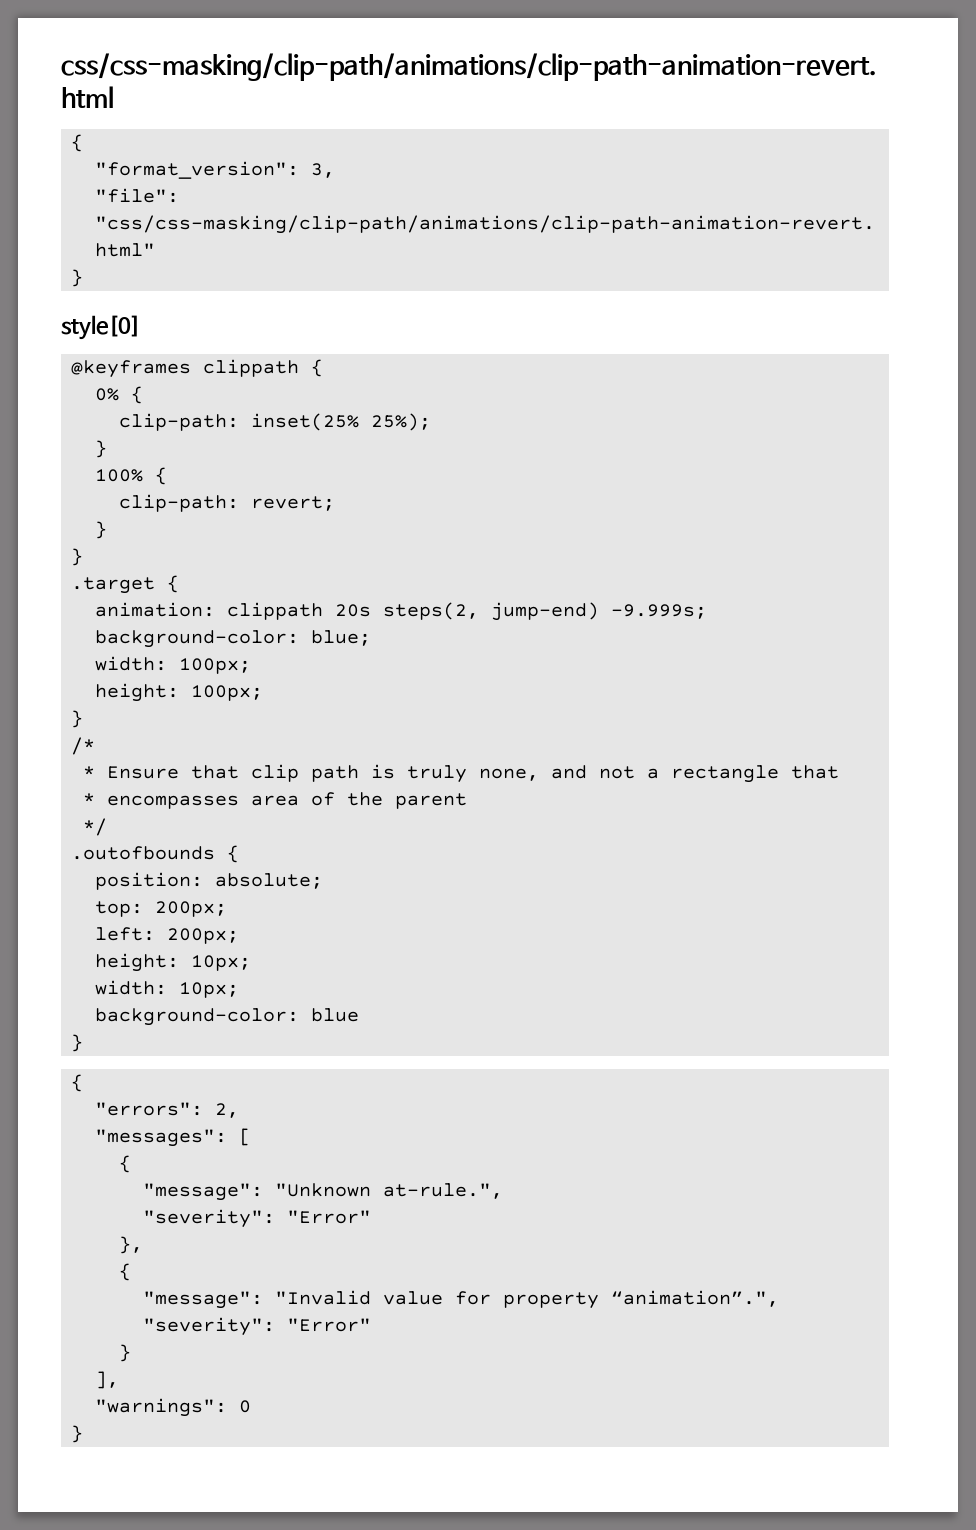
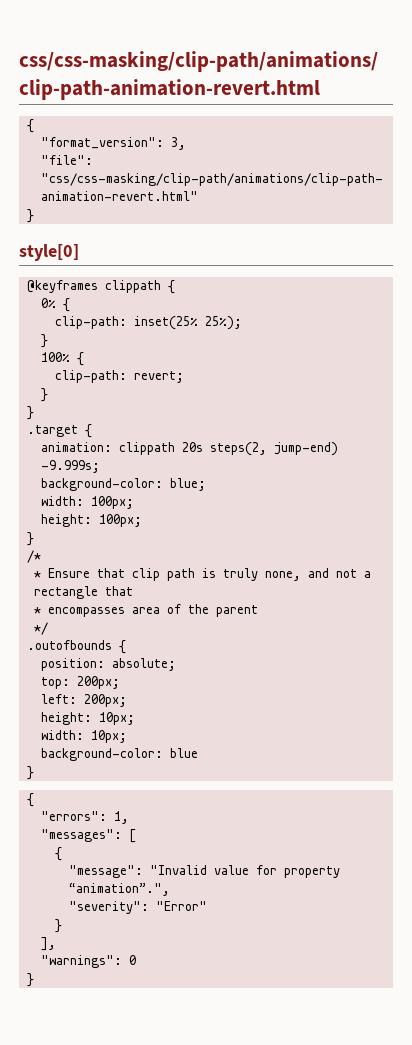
- "errors": 2,
+ "errors": 1,
- "message": "Unknown at-rule.",
- "severity": "Error"
- },
- {

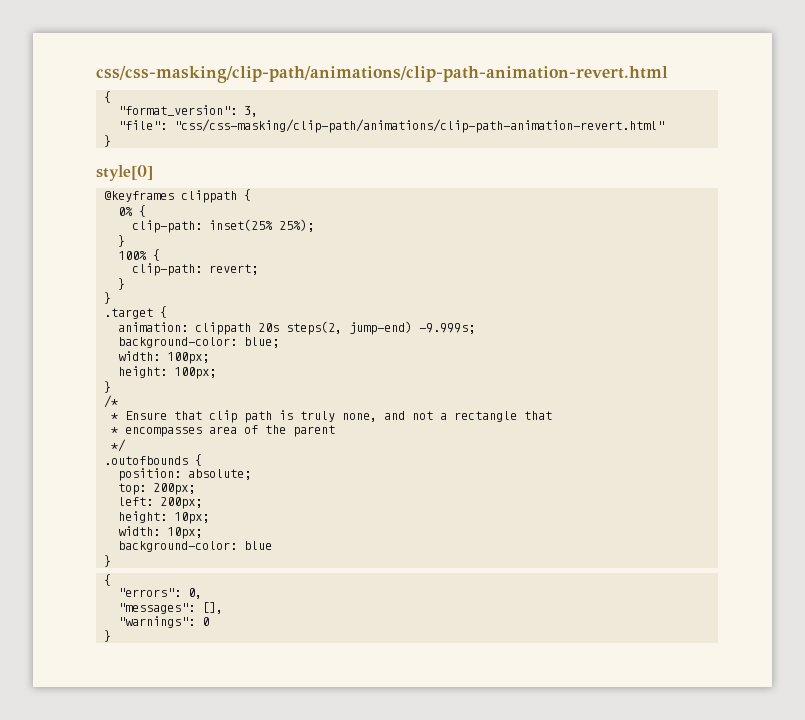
- "errors": 1,
+ "errors": 0,
- "messages": [
- {
- "message": "Invalid value for property “animation”.",
- "severity": "Error"
- }
- ],
+ "messages": [],

